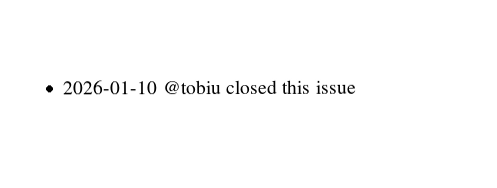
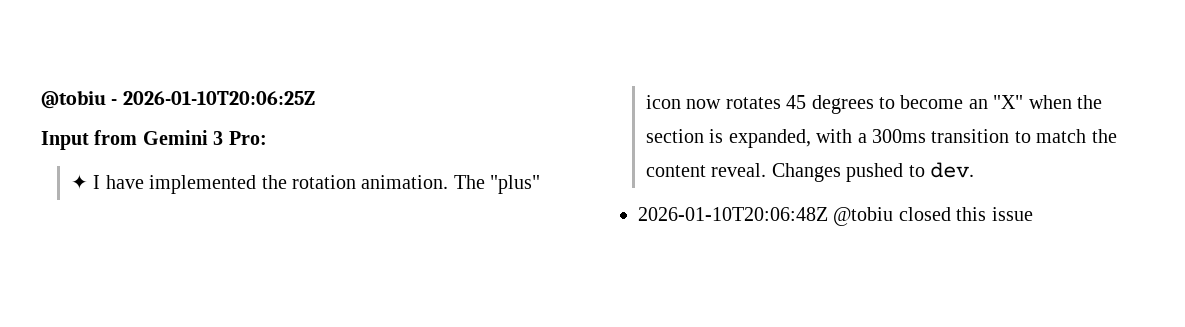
- 2026-01-10 @tobiu closed this issue
+ @tobiu - 2026-01-10T20:06:25Z
+ Input from Gemini 3 Pro:
+ ✦ I have implemented the rotation animation. The "plus" icon now rotates 45 degrees to become an "X" when the section is expanded, with a 300ms transition to match the content reveal. Changes pushed to dev.
+ 2026-01-10T20:06:48Z @tobiu closed this issue

